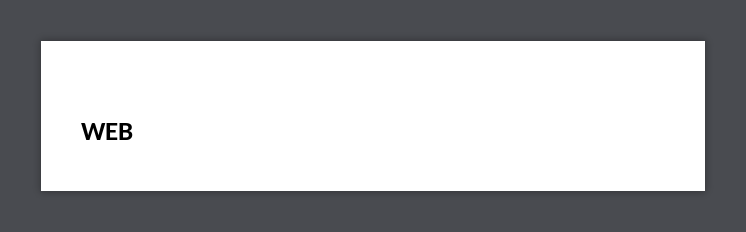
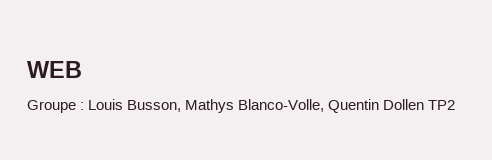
+ Groupe : Louis Busson, Mathys Blanco-Volle, Quentin Dollen TP2

